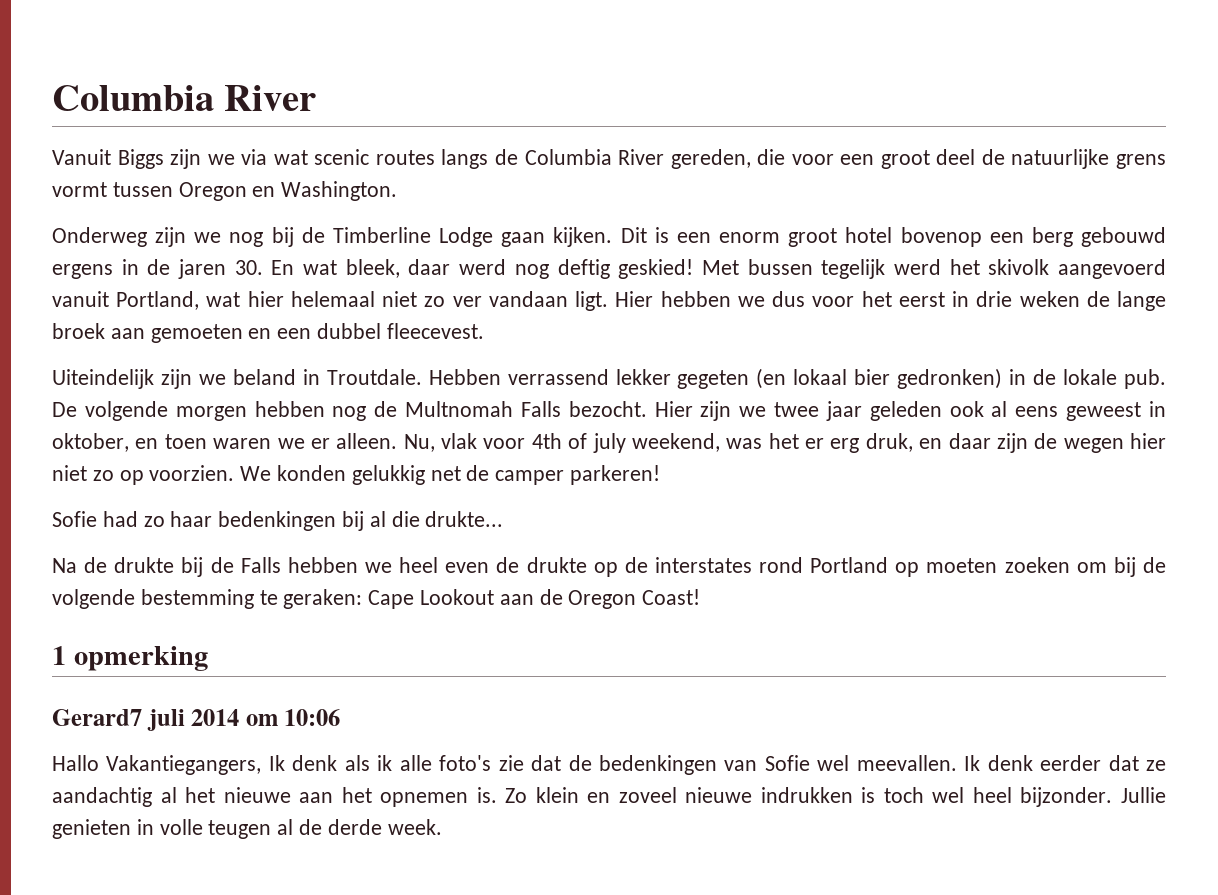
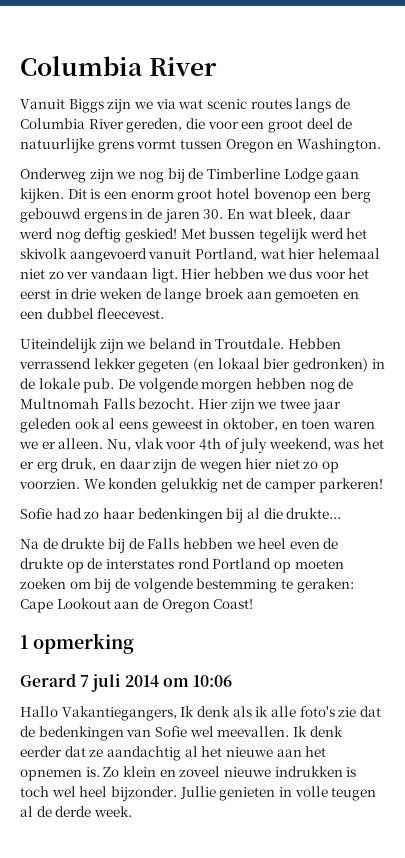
- Gerard7 juli 2014 om 10:06
+ Gerard 7 juli 2014 om 10:06

